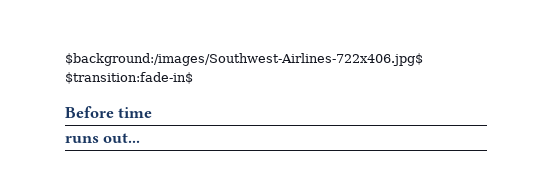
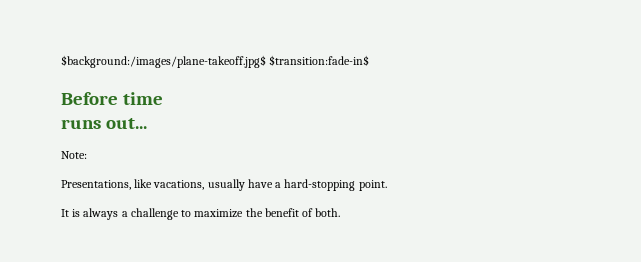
- $background:/images/Southwest-Airlines-722x406.jpg$ $transition:fade-in$
+ $background:/images/plane-takeoff.jpg$ $transition:fade-in$
+ Note:
+ Presentations, like vacations, usually have a hard-stopping point.
+ It is always a challenge to maximize the benefit of both.

